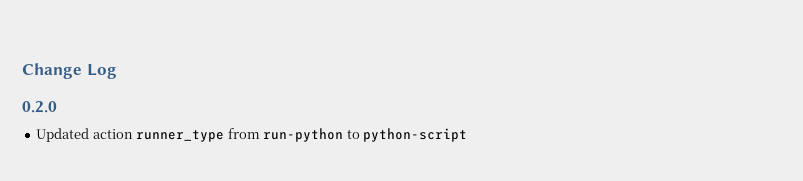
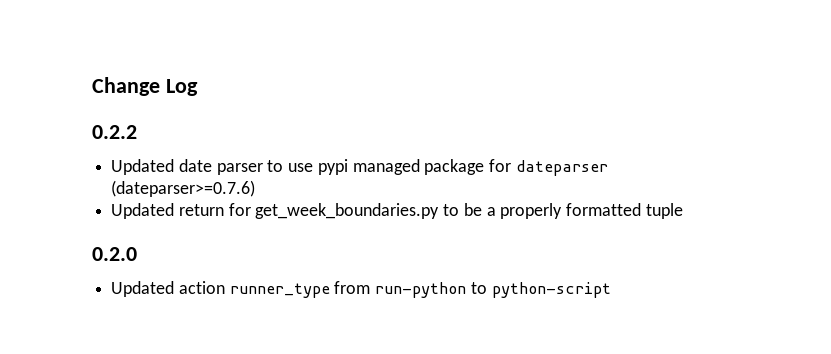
+ 0.2.2
+ Updated date parser to use pypi managed package for dateparser (dateparser>=0.7.6)
+ Updated return for get_week_boundaries.py to be a properly formatted tuple

